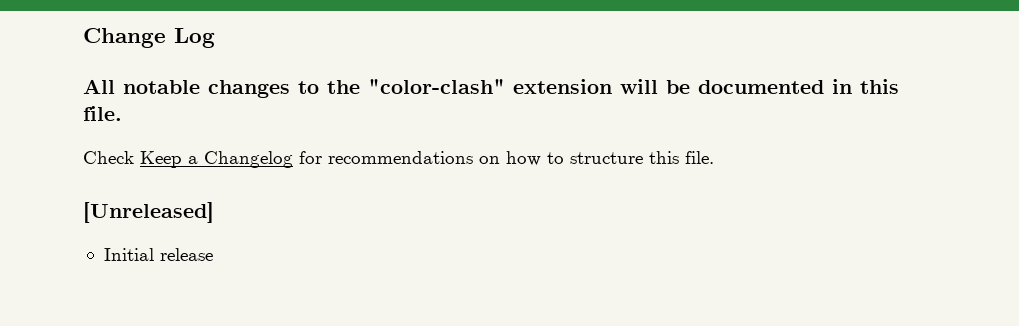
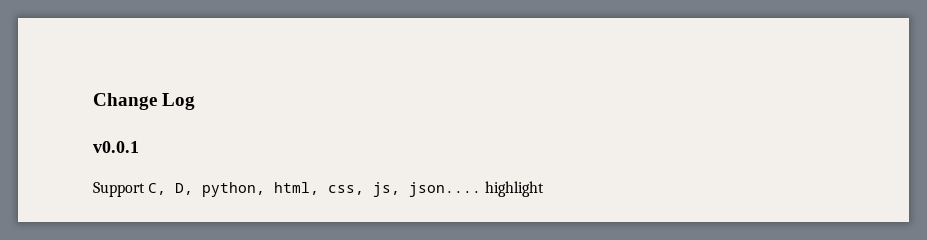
- All notable changes to the "color-clash" extension will be documented in this file.
- Check Keep a Changelog for recommendations on how to structure this file.
- [Unreleased]
- Initial release
+ v0.0.1
+ Support C, D, python, html, css, js, json.... highlight

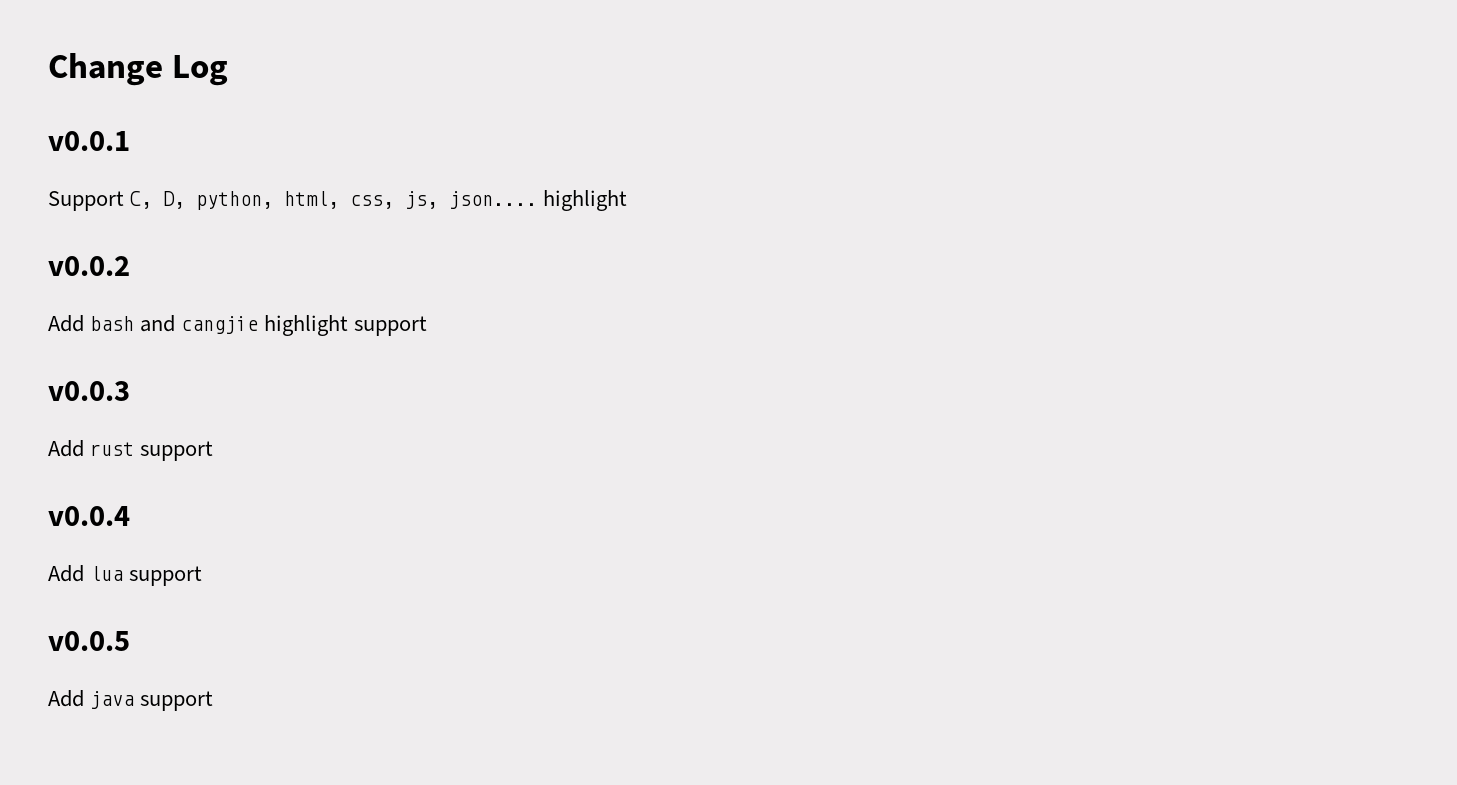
+ v0.0.2
+ Add bash and cangjie highlight support
+ v0.0.3
+ Add rust support
+ v0.0.4
+ Add lua support
+ v0.0.5
+ Add java support

